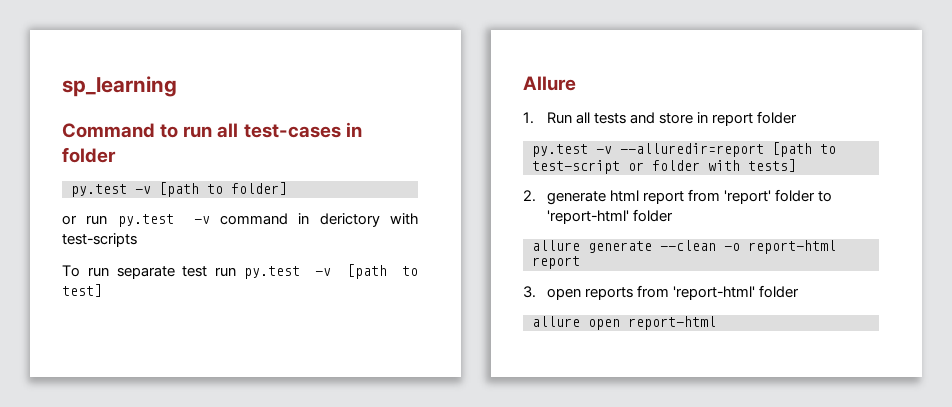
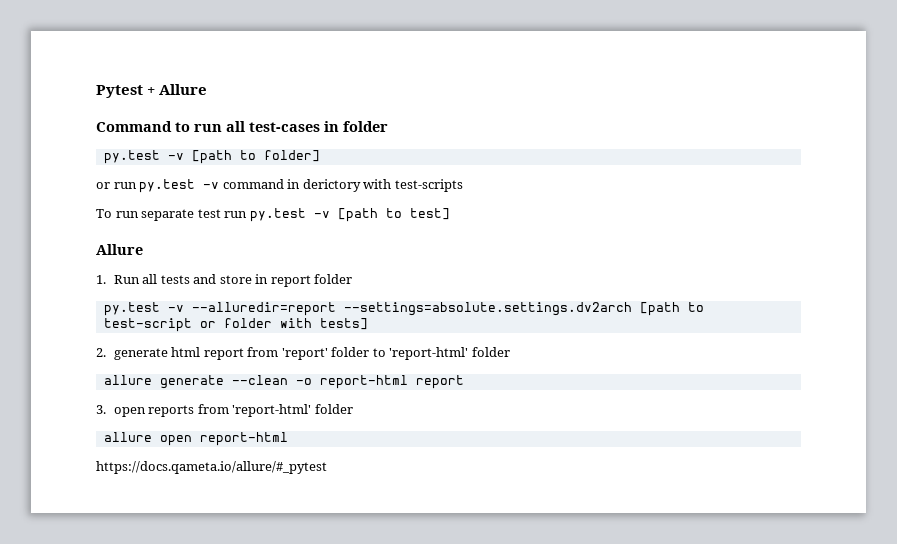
- sp_learning
+ Pytest + Allure
- py.test -v --alluredir=report [path to test-script or folder with tests]
+ py.test -v --alluredir=report --settings=absolute.settings.dv2arch [path to test-script or folder with tests]
+ https://docs.qameta.io/allure/#_pytest

